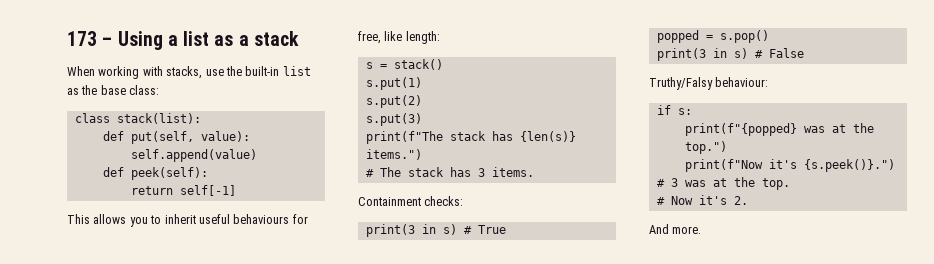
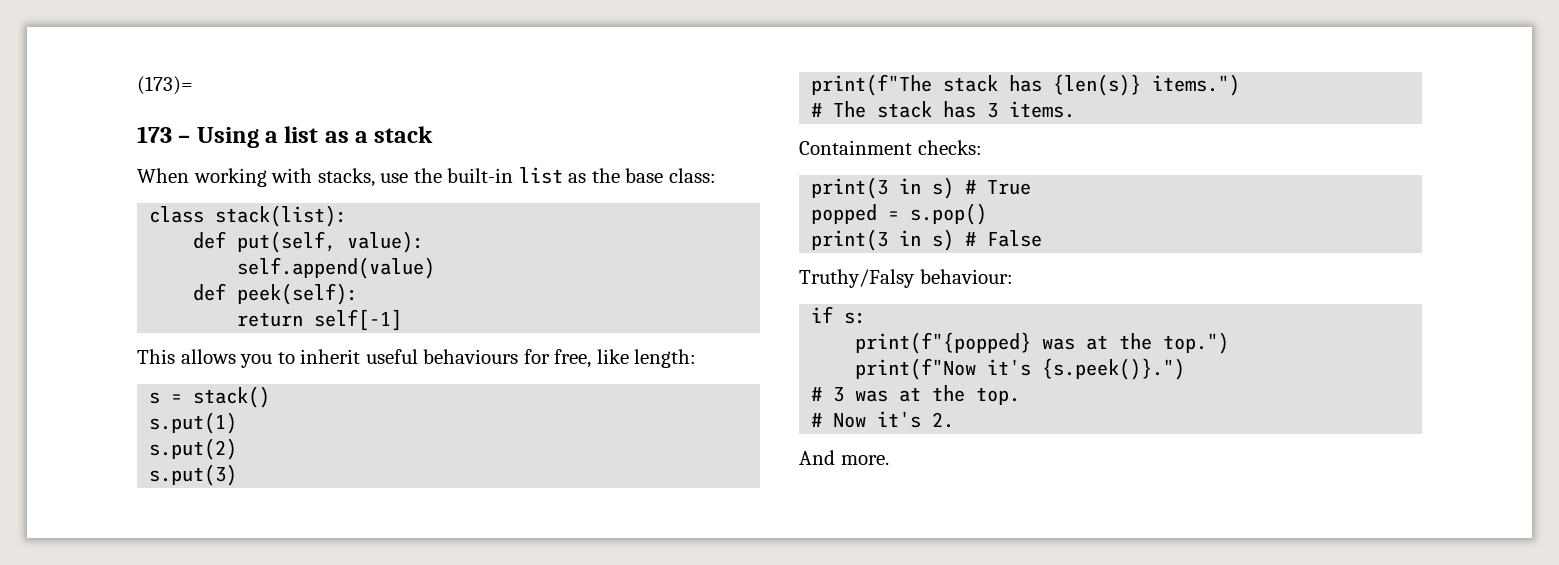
+ (173)=

